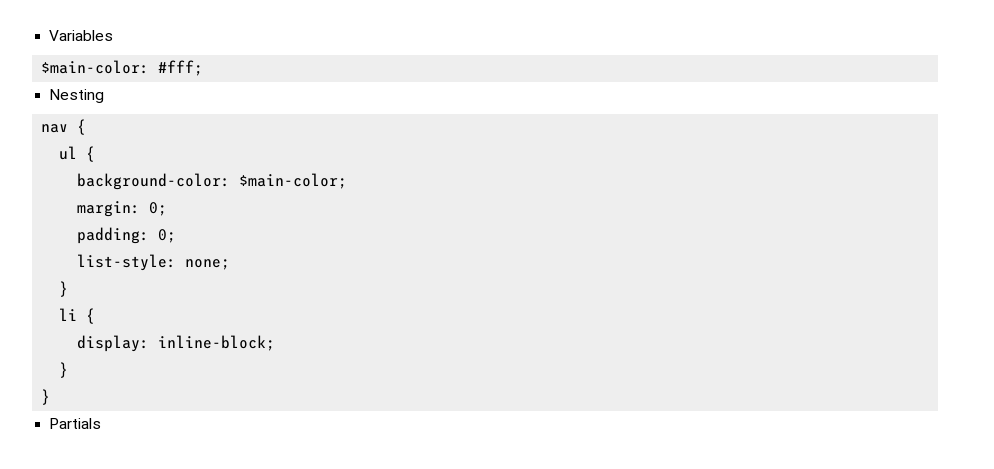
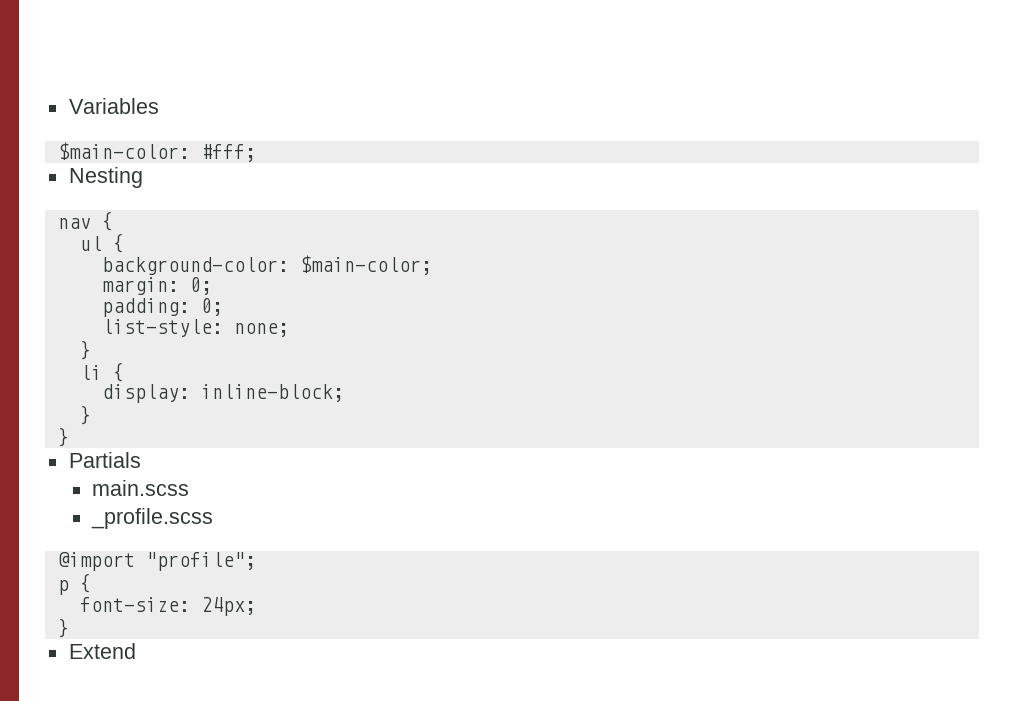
+ main.scss
+ _profile.scss
+ @import "profile";
+ p {
+ font-size: 24px;
+ }
+ Extend

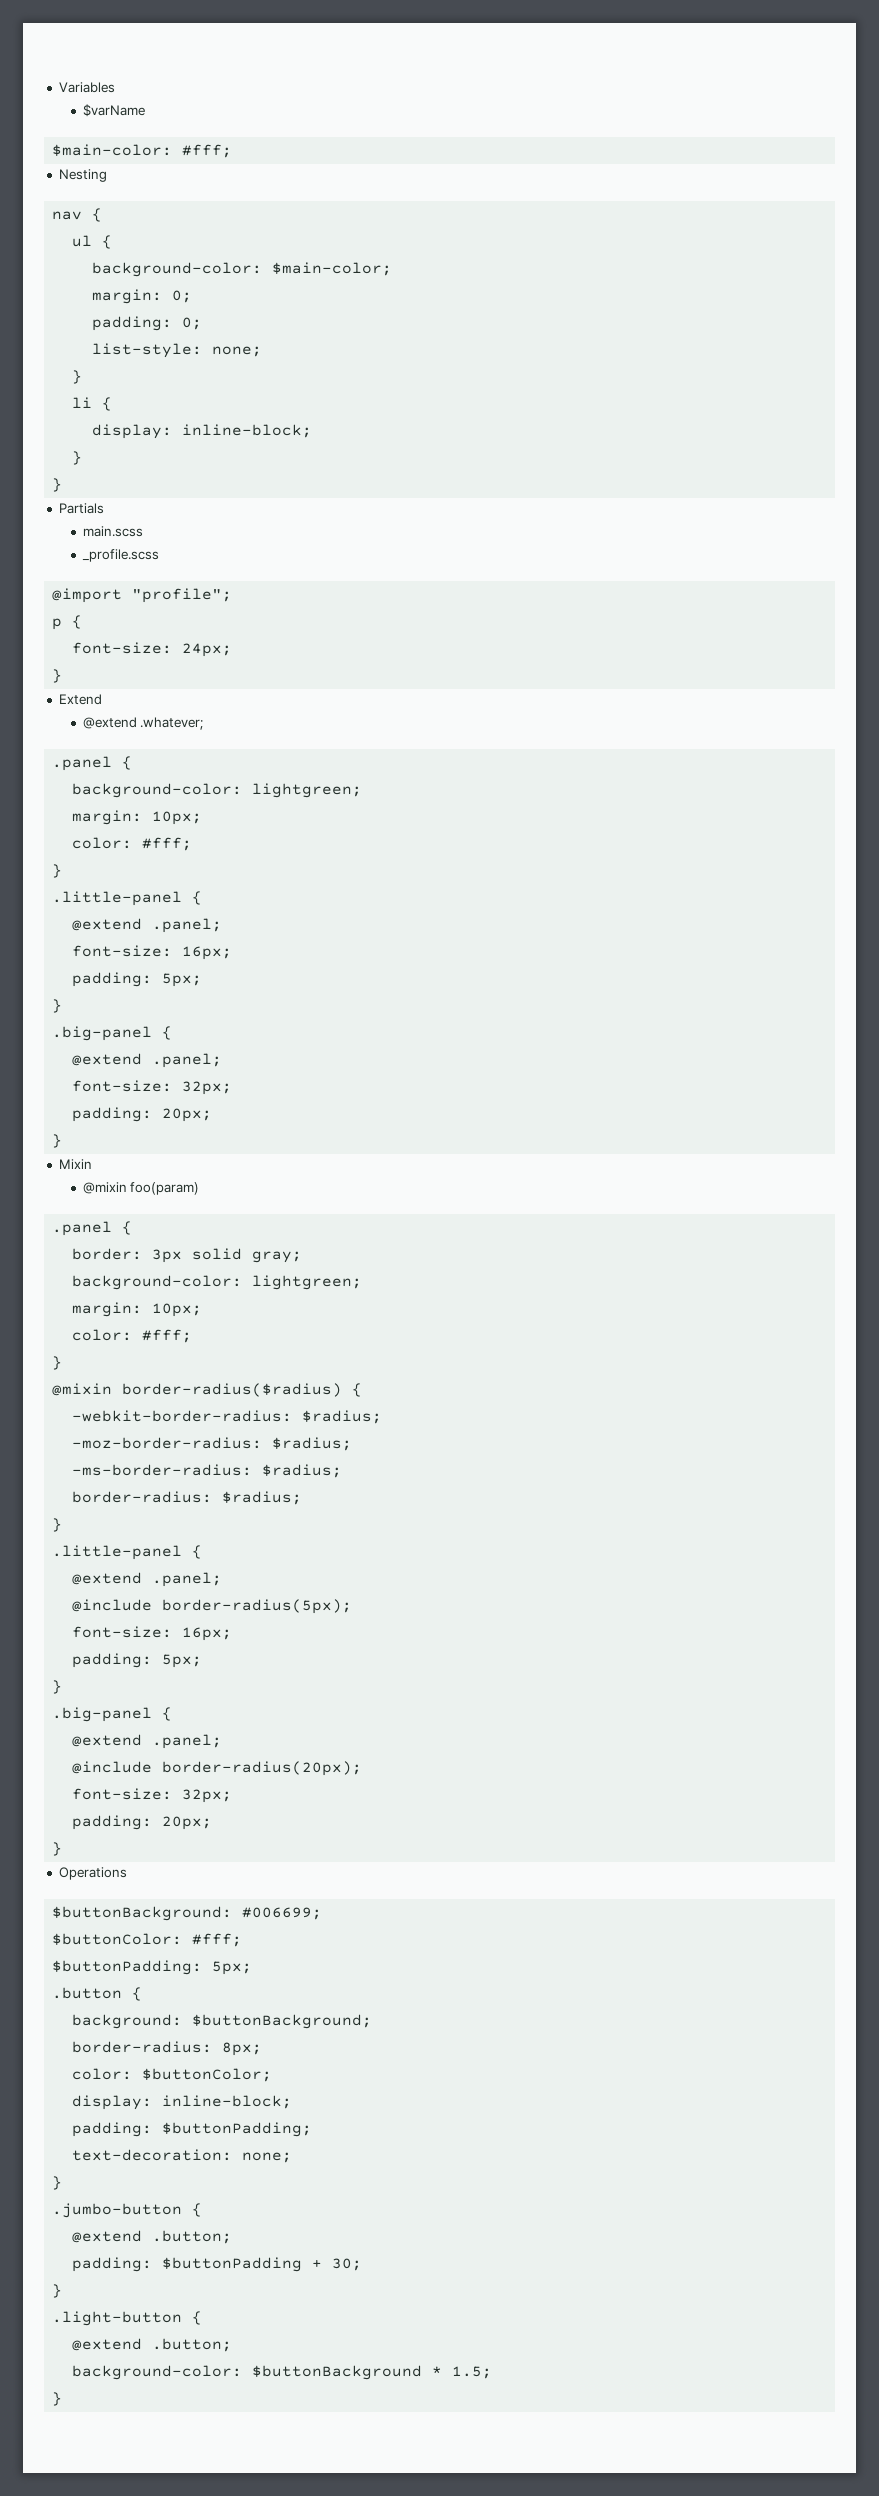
+ $varName
+ @extend .whatever;
+ .panel {
+ background-color: lightgreen;
+ margin: 10px;
+ color: #fff;
+ }
+ .little-panel {
+ @extend .panel;
+ font-size: 16px;
+ padding: 5px;
+ }
+ .big-panel {
+ @extend .panel;
+ font-size: 32px;
+ padding: 20px;
+ }
+ Mixin
+ @mixin foo(param)
+ .panel {
+ border: 3px solid gray;
+ background-color: lightgreen;
+ margin: 10px;
+ color: #fff;
+ }
+ @mixin border-radius($radius) {
+ -webkit-border-radius: $radius;
+ -moz-border-radius: $radius;
+ -ms-border-radius: $radius;
+ border-radius: $radius;
+ }
+ .little-panel {
+ @extend .panel;
+ @include border-radius(5px);
+ font-size: 16px;
+ padding: 5px;
+ }
+ .big-panel {
+ @extend .panel;
+ @include border-radius(20px);
+ font-size: 32px;
+ padding: 20px;
+ }
+ Operations
+ $buttonBackground: #006699;
+ $buttonColor: #fff;
+ $buttonPadding: 5px;
+ .button {
+ background: $buttonBackground;
+ border-radius: 8px;
+ color: $buttonColor;
+ display: inline-block;
+ padding: $buttonPadding;
+ text-decoration: none;
+ }
+ .jumbo-button {
+ @extend .button;
+ padding: $buttonPadding + 30;
+ }
+ .light-button {
+ @extend .button;
+ background-color: $buttonBackground * 1.5;
+ }

